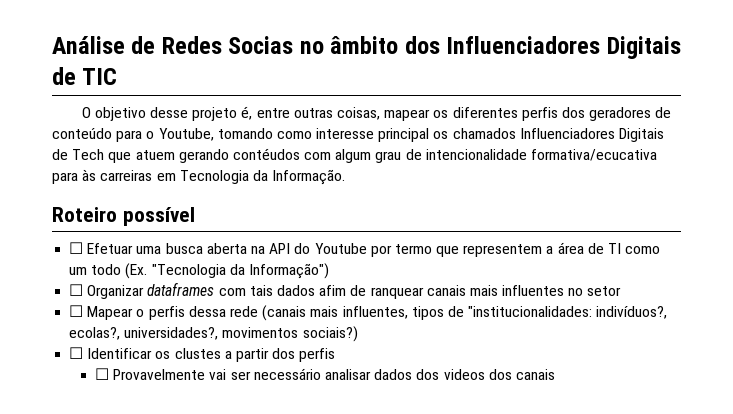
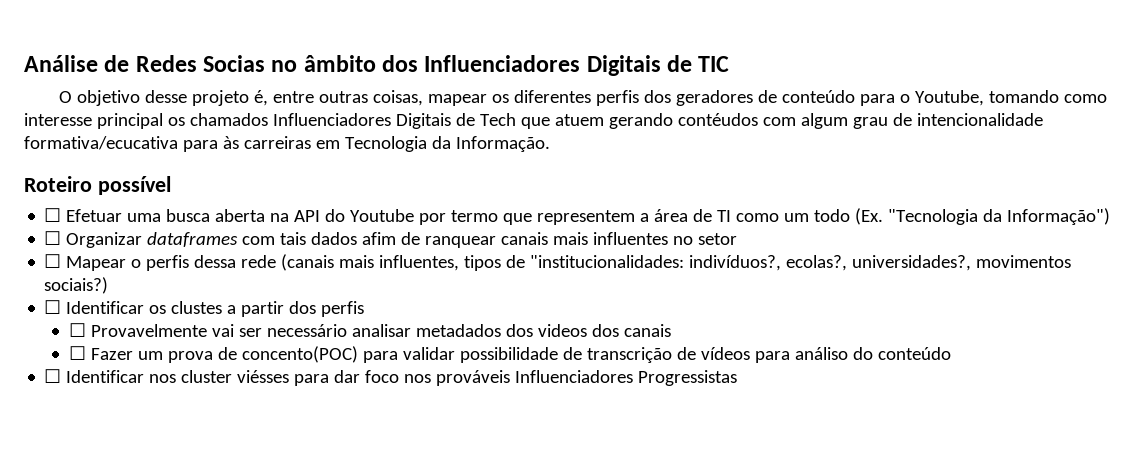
- ☐ Provavelmente vai ser necessário analisar dados dos videos dos canais
+ ☐ Provavelmente vai ser necessário analisar metadados dos videos dos canais
+ ☐ Fazer um prova de concento(POC) para validar possibilidade de transcrição de vídeos para análiso do conteúdo
+ ☐ Identificar nos cluster viésses para dar foco nos prováveis Influenciadores Progressistas

